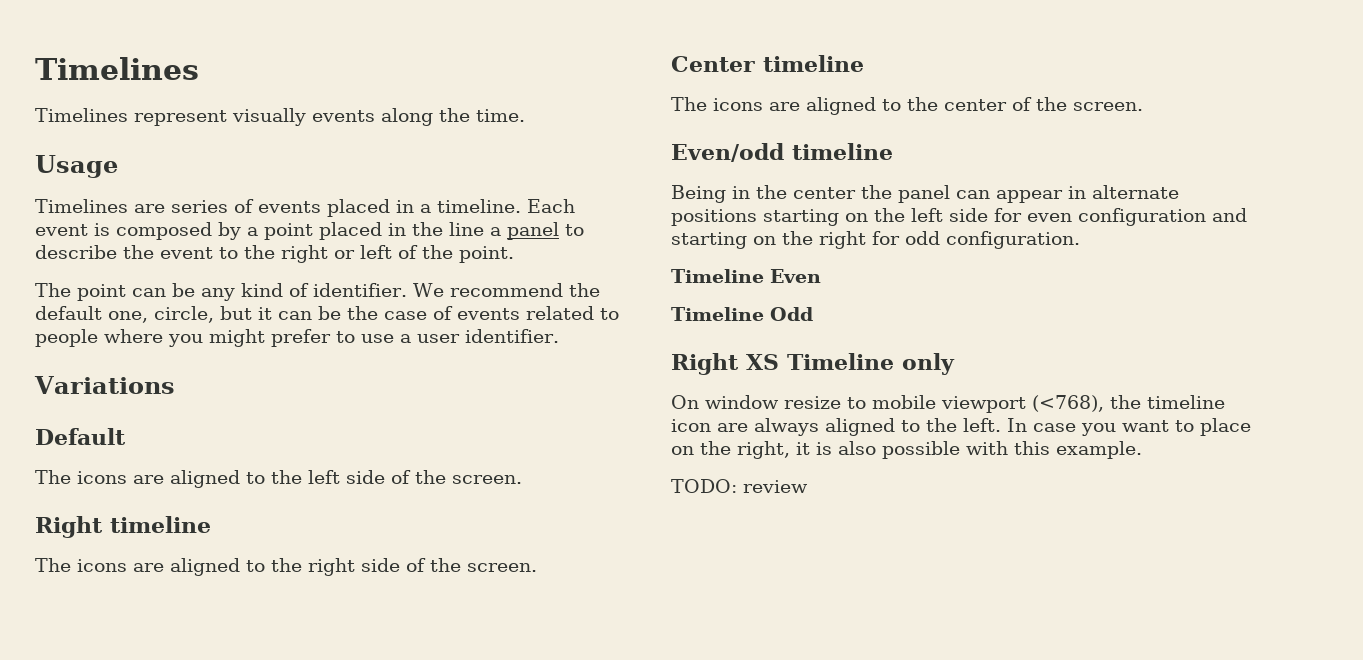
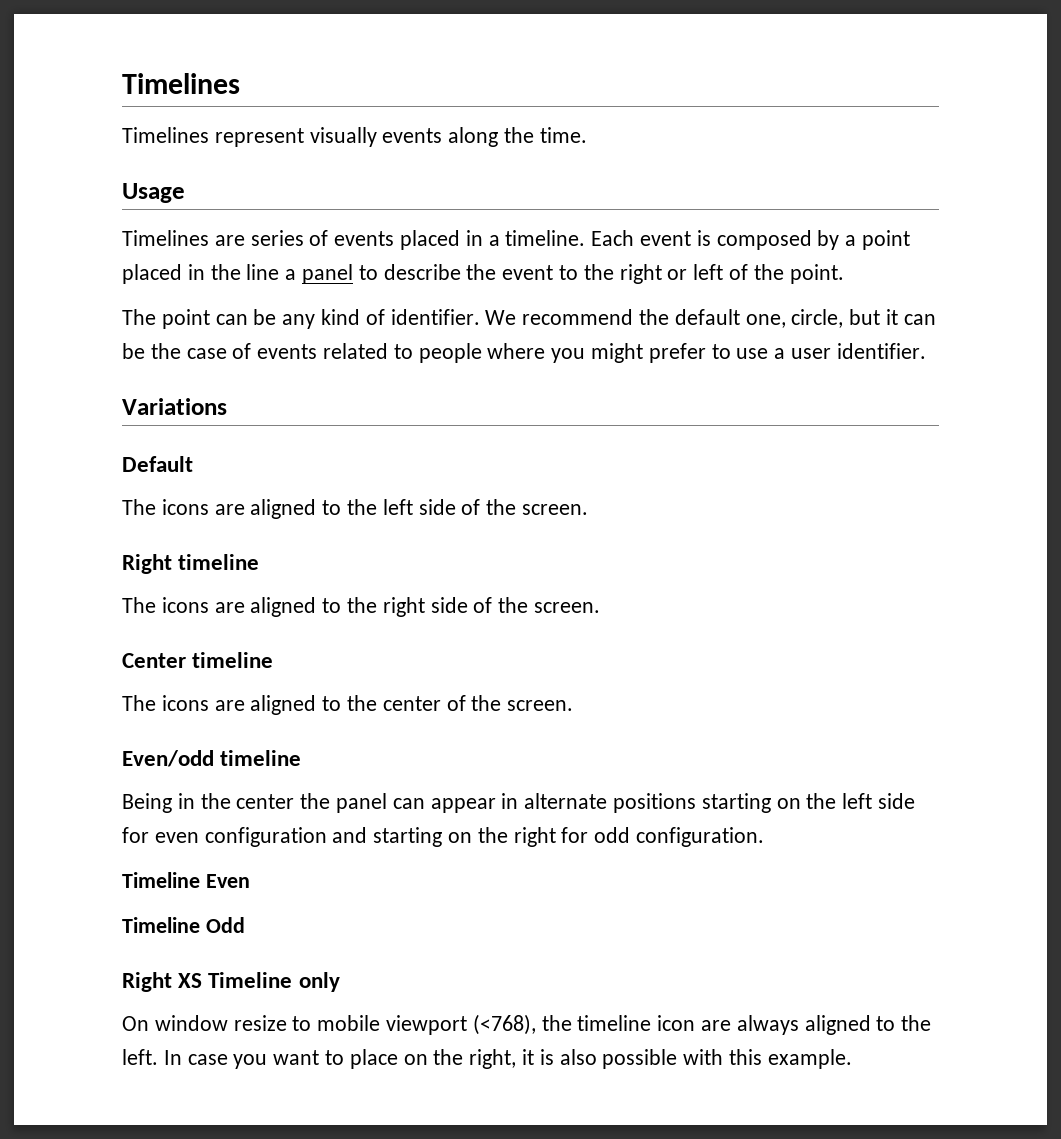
- TODO: review

